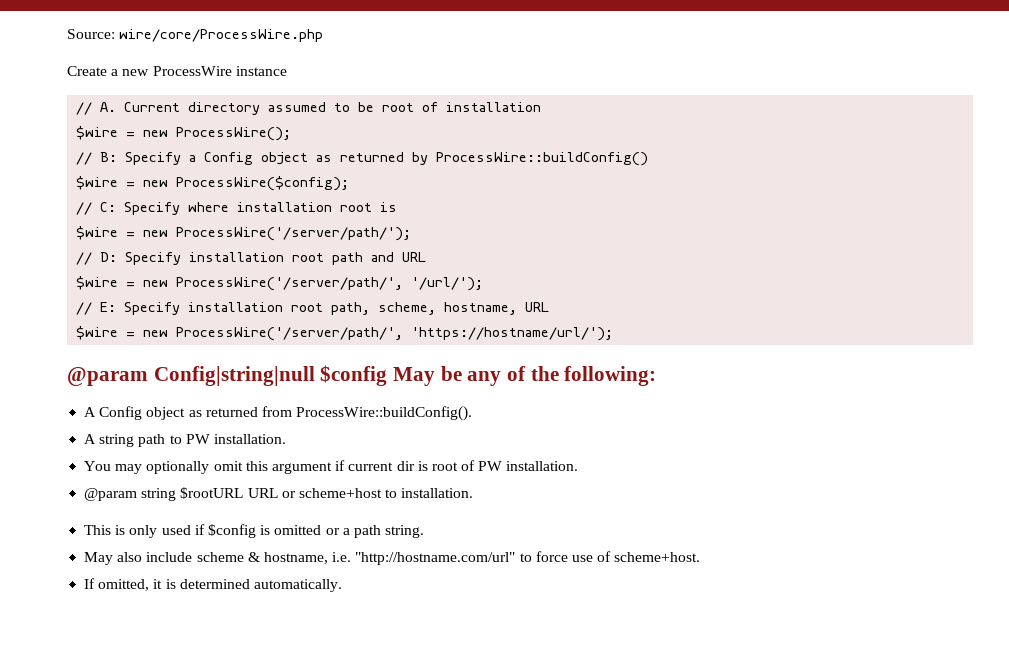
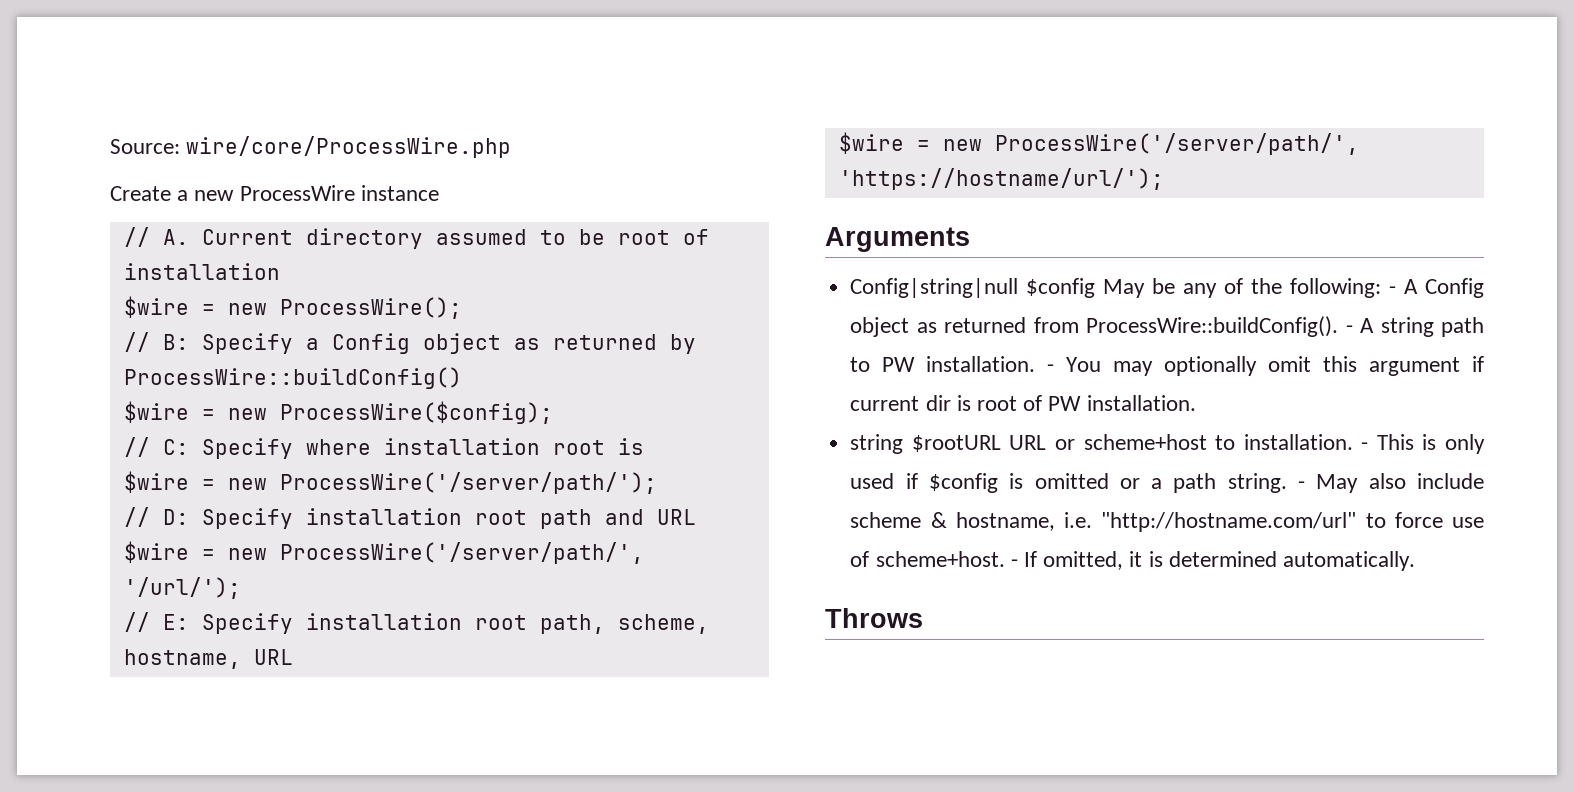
- @param Config|string|null $config May be any of the following:
- A Config object as returned from ProcessWire::buildConfig().
- A string path to PW installation.
- You may optionally omit this argument if current dir is root of PW installation.
+ Arguments
+ Config|string|null $config May be any of the following: - A Config object as returned from ProcessWire::buildConfig(). - A string path to PW installation. - You may optionally omit this argument if current dir is root of PW installation.
- @param string $rootURL URL or scheme+host to installation.
- This is only used if $config is omitted or a path string.
- May also include scheme & hostname, i.e. "http://hostname.com/url" to force use of scheme+host.
- If omitted, it is determined automatically.
+ string $rootURL URL or scheme+host to installation. - This is only used if $config is omitted or a path string. - May also include scheme & hostname, i.e. "http://hostname.com/url" to force use of scheme+host. - If omitted, it is determined automatically.
+ Throws

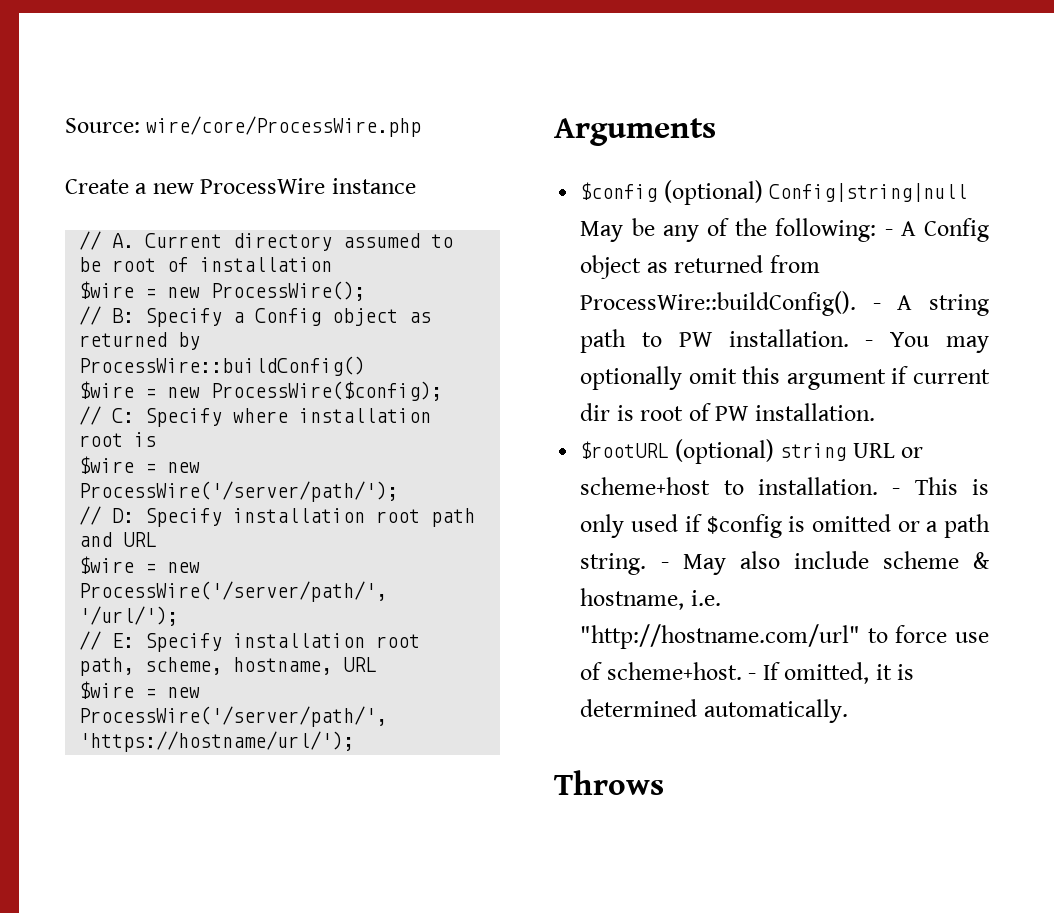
- Config|string|null $config May be any of the following: - A Config object as returned from ProcessWire::buildConfig().
+ $config (optional) Config|string|null May be any of the following: - A Config object as returned from ProcessWire::buildConfig().
- string $rootURL URL or scheme+host to installation.
+ $rootURL (optional) string URL or scheme+host to installation.

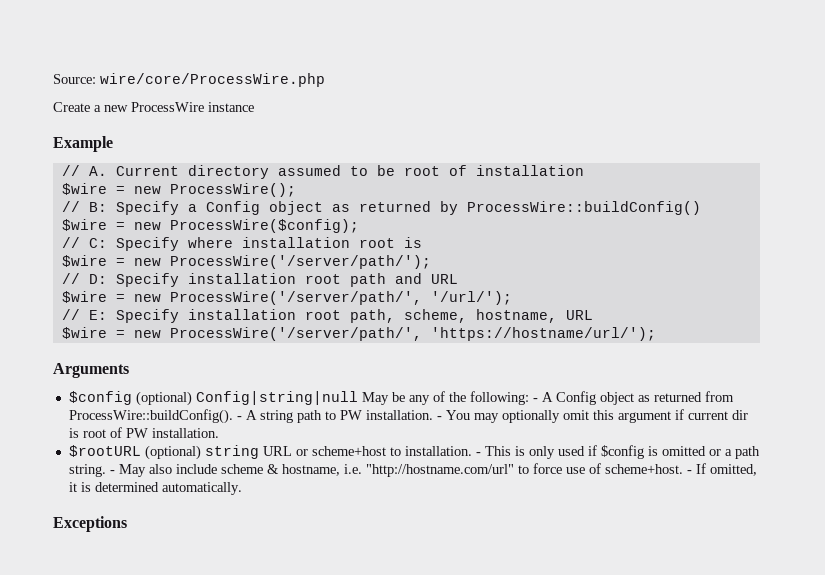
+ Example
- Throws
+ Exceptions

